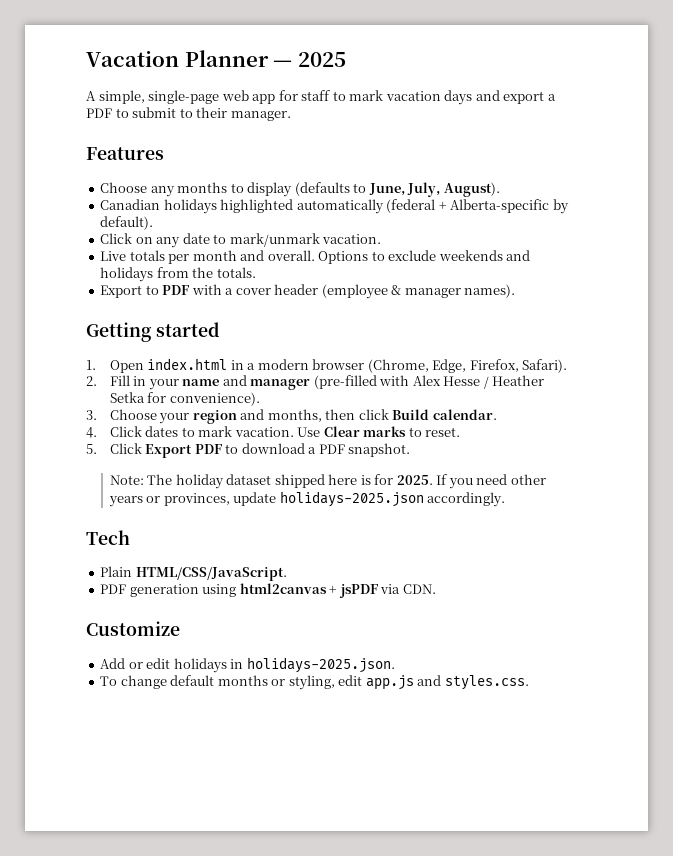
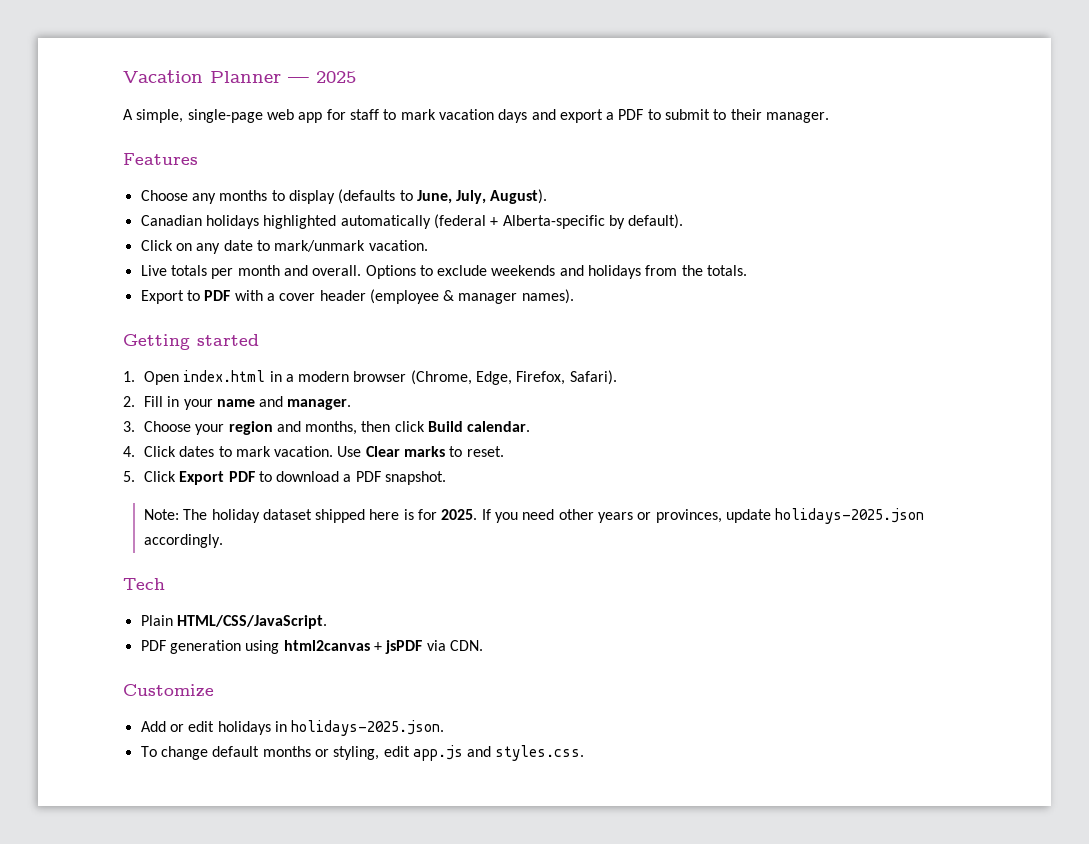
- 2. Fill in your name and manager (pre-filled with Alex Hesse / Heather Setka for convenience).
+ 2. Fill in your name and manager.

